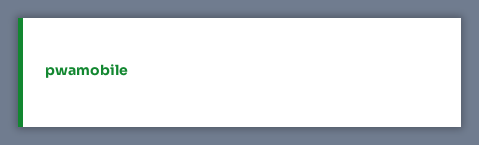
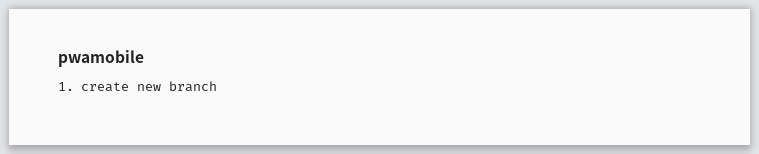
+ 1. create new branch

